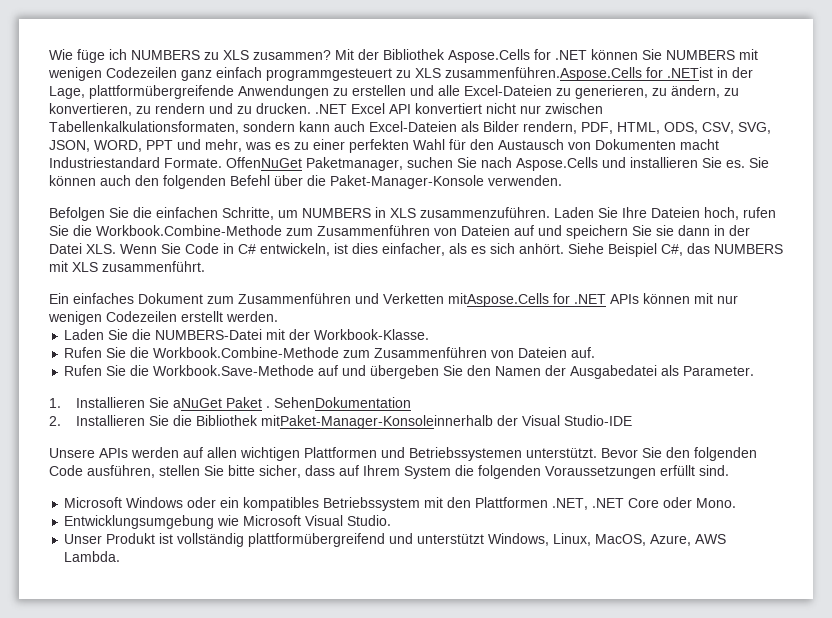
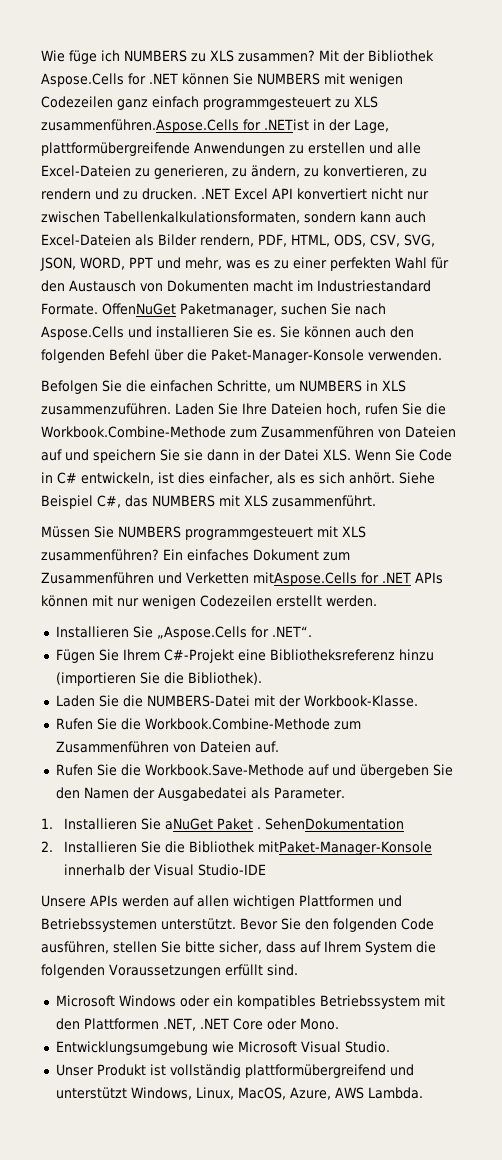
- Mit der Bibliothek Aspose.Cells for .NET können Sie NUMBERS mit wenigen Codezeilen ganz einfach programmgesteuert zu XLS zusammenführen.Aspose.Cells for .NETist in der Lage, plattformübergreifende Anwendungen zu erstellen und alle Excel-Dateien zu generieren, zu ändern, zu konvertieren, zu rendern und zu drucken. .NET Excel API konvertiert nicht nur zwischen Tabellenkalkulationsformaten, sondern kann auch Excel-Dateien als Bilder rendern, PDF, HTML, ODS, CSV, SVG, JSON, WORD, PPT und mehr, was es zu einer perfekten Wahl für den Austausch von Dokumenten macht Industriestandard Formate.
+ Mit der Bibliothek Aspose.Cells for .NET können Sie NUMBERS mit wenigen Codezeilen ganz einfach programmgesteuert zu XLS zusammenführen.Aspose.Cells for .NETist in der Lage, plattformübergreifende Anwendungen zu erstellen und alle Excel-Dateien zu generieren, zu ändern, zu konvertieren, zu rendern und zu drucken. .NET Excel API konvertiert nicht nur zwischen Tabellenkalkulationsformaten, sondern kann auch Excel-Dateien als Bilder rendern, PDF, HTML, ODS, CSV, SVG, JSON, WORD, PPT und mehr, was es zu einer perfekten Wahl für den Austausch von Dokumenten macht im Industriestandard Formate.
+ Müssen Sie NUMBERS programmgesteuert mit XLS zusammenführen?
+ Installieren Sie „Aspose.Cells for .NET“.
+ Fügen Sie Ihrem C#-Projekt eine Bibliotheksreferenz hinzu (importieren Sie die Bibliothek).
- 2. Installieren Sie die Bibliothek mitPaket-Manager-Konsoleinnerhalb der Visual Studio-IDE
+ 2. Installieren Sie die Bibliothek mitPaket-Manager-Konsole innerhalb der Visual Studio-IDE

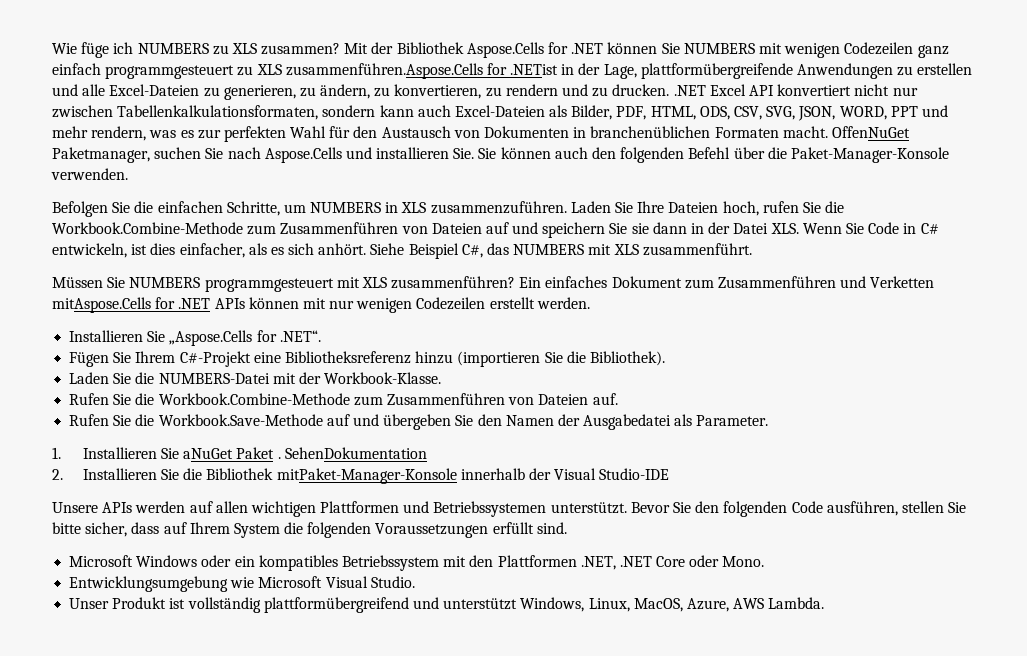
- Mit der Bibliothek Aspose.Cells for .NET können Sie NUMBERS mit wenigen Codezeilen ganz einfach programmgesteuert zu XLS zusammenführen.Aspose.Cells for .NETist in der Lage, plattformübergreifende Anwendungen zu erstellen und alle Excel-Dateien zu generieren, zu ändern, zu konvertieren, zu rendern und zu drucken. .NET Excel API konvertiert nicht nur zwischen Tabellenkalkulationsformaten, sondern kann auch Excel-Dateien als Bilder rendern, PDF, HTML, ODS, CSV, SVG, JSON, WORD, PPT und mehr, was es zu einer perfekten Wahl für den Austausch von Dokumenten macht im Industriestandard Formate.
+ Mit der Bibliothek Aspose.Cells for .NET können Sie NUMBERS mit wenigen Codezeilen ganz einfach programmgesteuert zu XLS zusammenführen.Aspose.Cells for .NETist in der Lage, plattformübergreifende Anwendungen zu erstellen und alle Excel-Dateien zu generieren, zu ändern, zu konvertieren, zu rendern und zu drucken. .NET Excel API konvertiert nicht nur zwischen Tabellenkalkulationsformaten, sondern kann auch Excel-Dateien als Bilder, PDF, HTML, ODS, CSV, SVG, JSON, WORD, PPT und mehr rendern, was es zur perfekten Wahl für den Austausch von Dokumenten in branchenüblichen Formaten macht.
- OffenNuGet Paketmanager, suchen Sie nach Aspose.Cells und installieren Sie es. Sie können auch den folgenden Befehl über die Paket-Manager-Konsole verwenden.
+ OffenNuGet Paketmanager, suchen Sie nach Aspose.Cells und installieren Sie. Sie können auch den folgenden Befehl über die Paket-Manager-Konsole verwenden.

